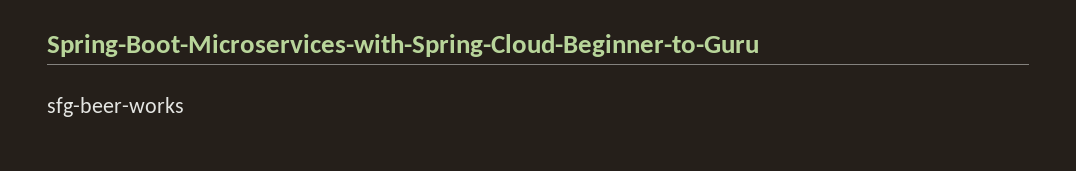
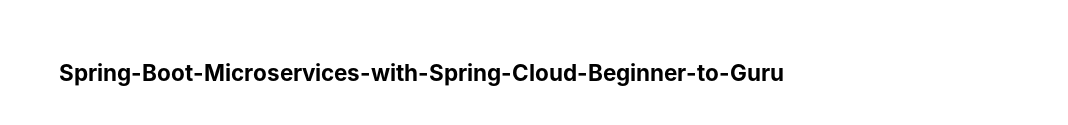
- sfg-beer-works

